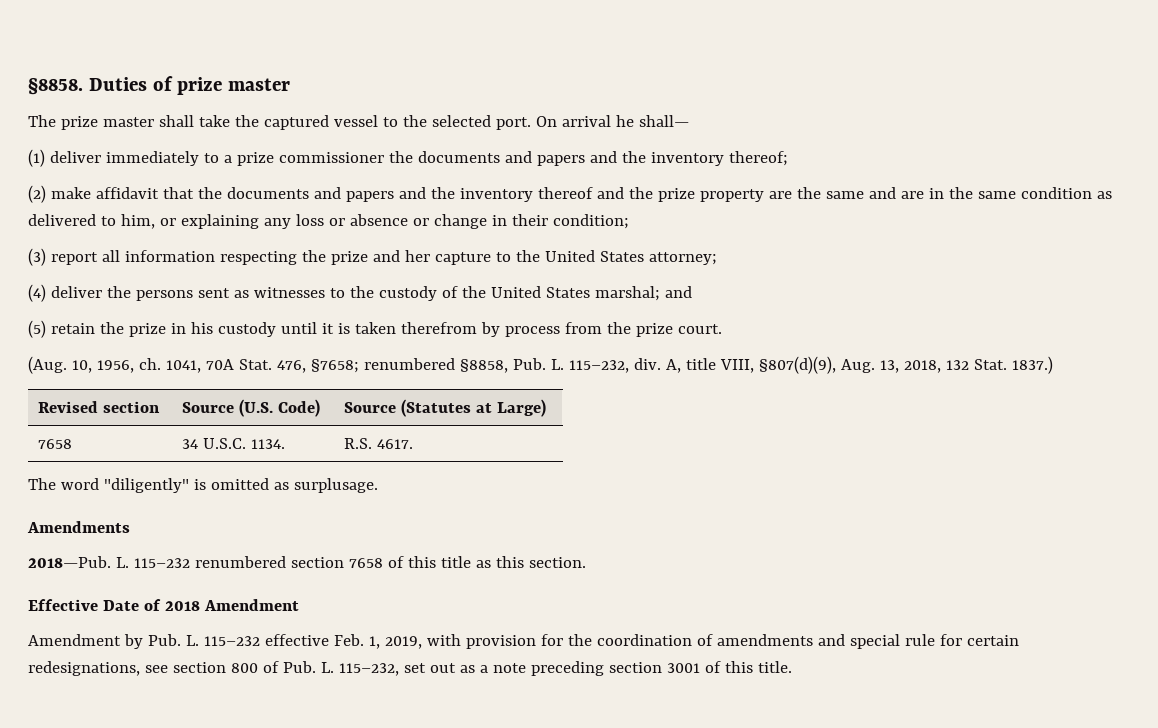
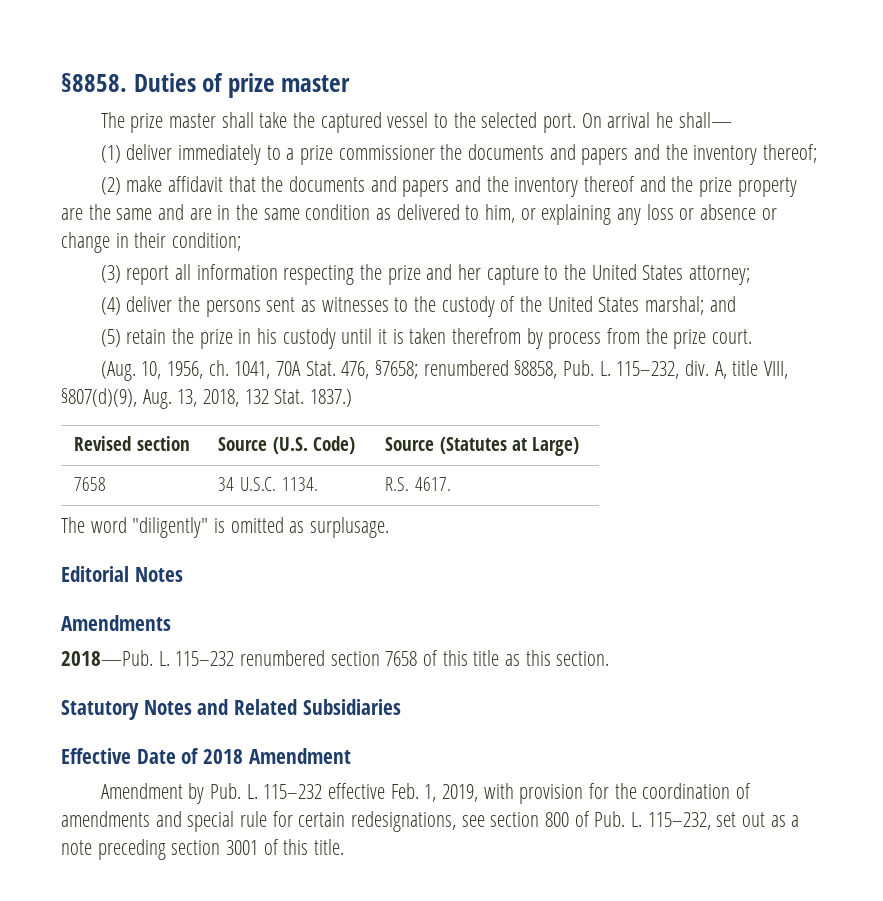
+ Editorial Notes
+ Statutory Notes and Related Subsidiaries

